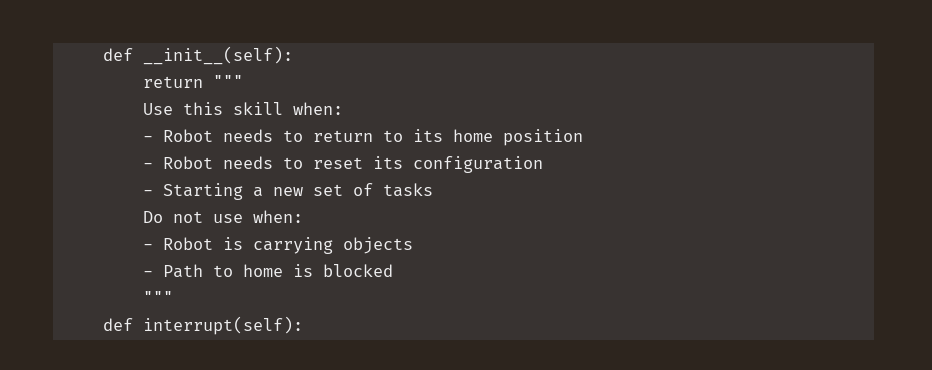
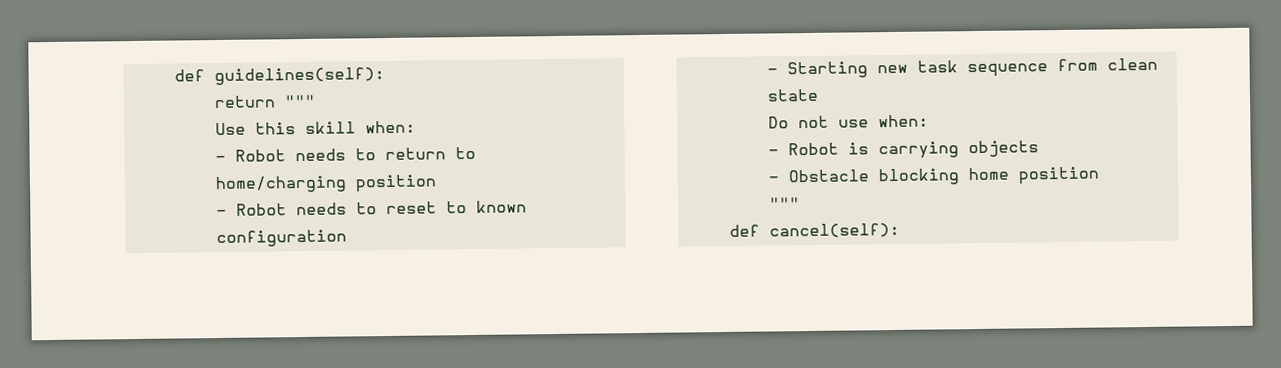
- def __init__(self):
+ def guidelines(self):
- - Robot needs to return to its home position
+ - Robot needs to return to home/charging position
- - Robot needs to reset its configuration
+ - Robot needs to reset to known configuration
- - Starting a new set of tasks
+ - Starting new task sequence from clean state
- - Path to home is blocked
+ - Obstacle blocking home position
- def interrupt(self):
+ def cancel(self):

